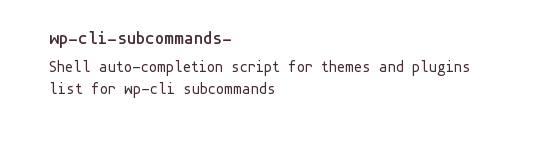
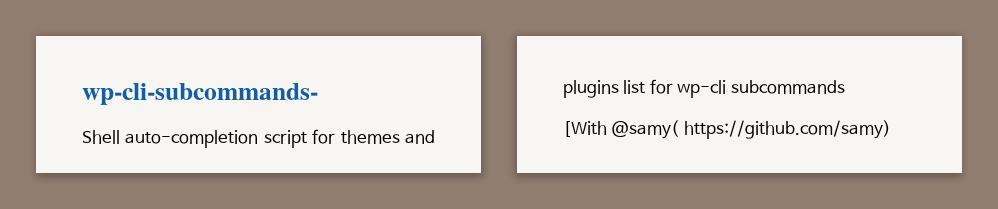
+ [With @samy( https://github.com/samy)

